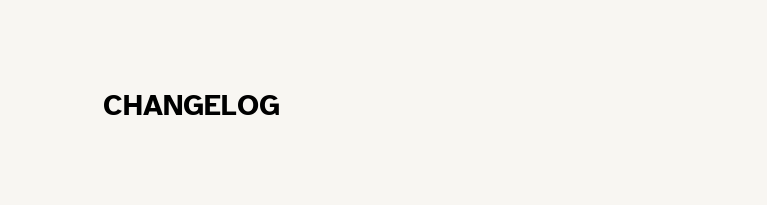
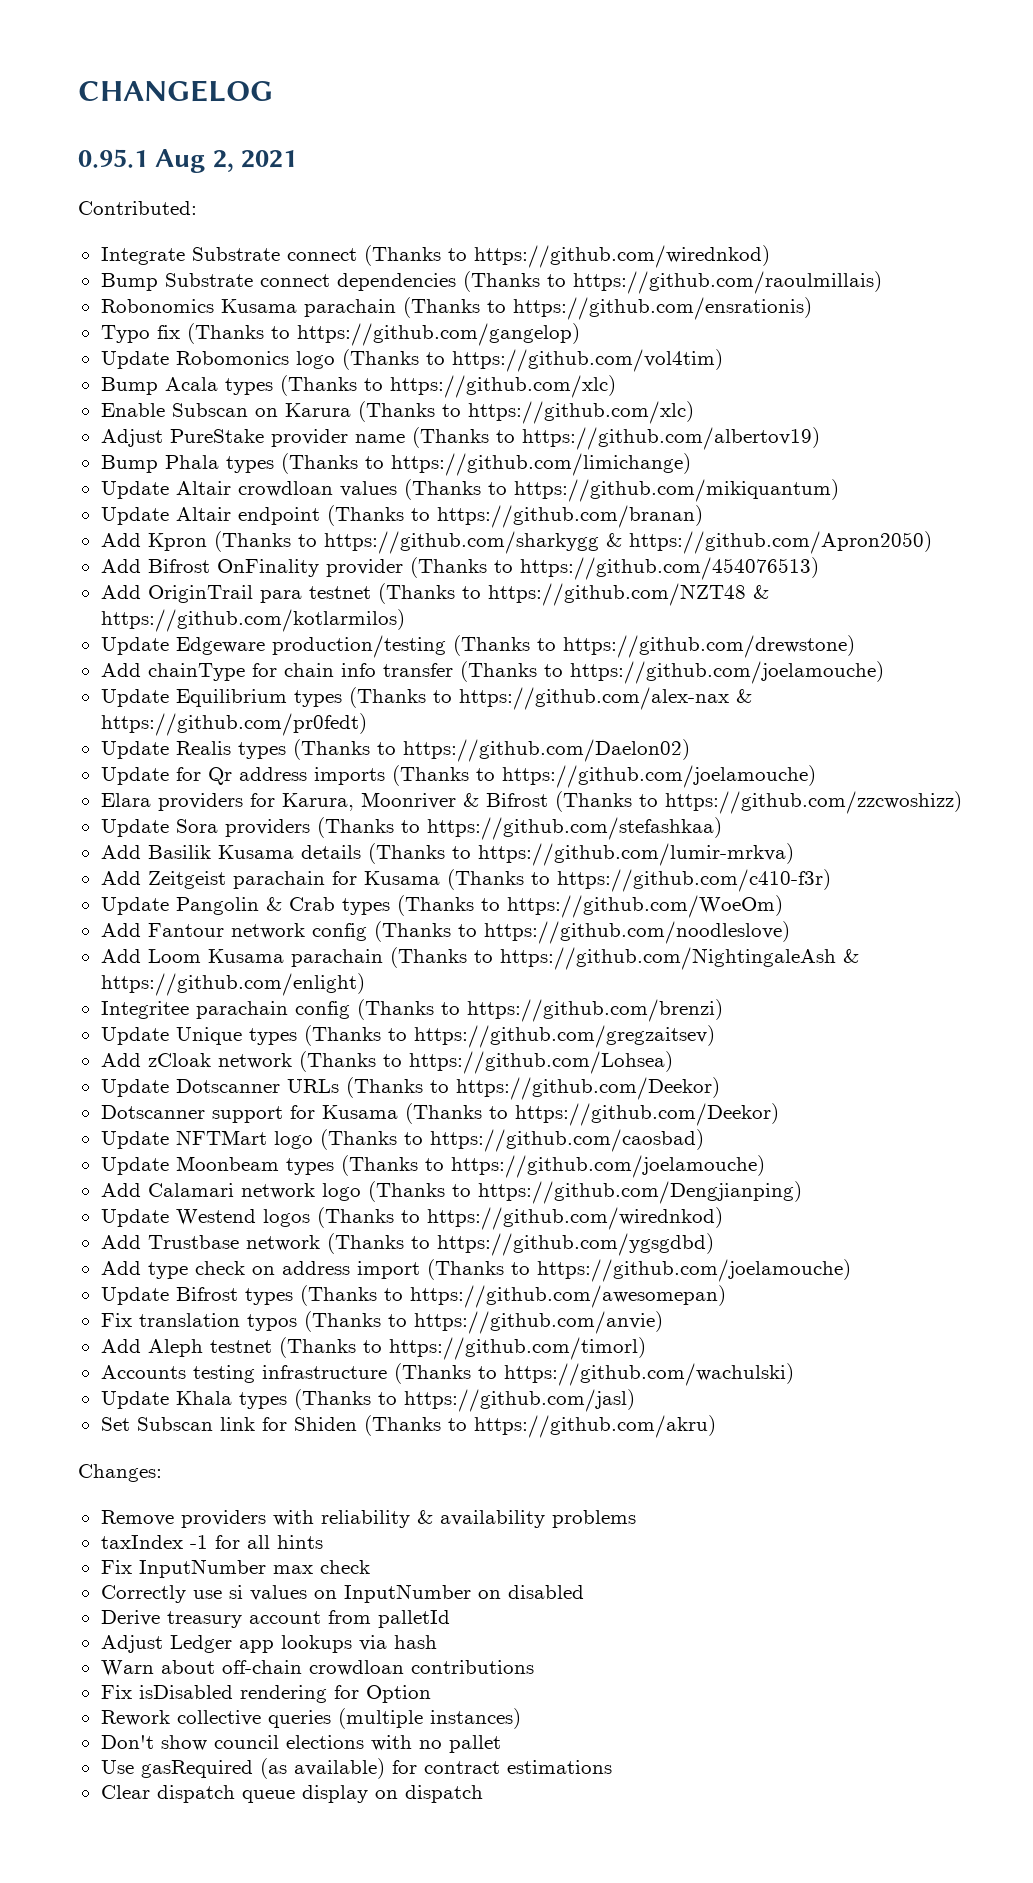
+ 0.95.1 Aug 2, 2021
+ Contributed:
+ Integrate Substrate connect (Thanks to https://github.com/wirednkod)
+ Bump Substrate connect dependencies (Thanks to https://github.com/raoulmillais)
+ Robonomics Kusama parachain (Thanks to https://github.com/ensrationis)
+ Typo fix (Thanks to https://github.com/gangelop)
+ Update Robomonics logo (Thanks to https://github.com/vol4tim)
+ Bump Acala types (Thanks to https://github.com/xlc)
+ Enable Subscan on Karura (Thanks to https://github.com/xlc)
+ Adjust PureStake provider name (Thanks to https://github.com/albertov19)
+ Bump Phala types (Thanks to https://github.com/limichange)
+ Update Altair crowdloan values (Thanks to https://github.com/mikiquantum)
+ Update Altair endpoint (Thanks to https://github.com/branan)
+ Add Kpron (Thanks to https://github.com/sharkygg & https://github.com/Apron2050)
+ Add Bifrost OnFinality provider (Thanks to https://github.com/454076513)
+ Add OriginTrail para testnet (Thanks to https://github.com/NZT48 & https://github.com/kotlarmilos)
+ Update Edgeware production/testing (Thanks to https://github.com/drewstone)
+ Add chainType for chain info transfer (Thanks to https://github.com/joelamouche)
+ Update Equilibrium types (Thanks to https://github.com/alex-nax & https://github.com/pr0fedt)
+ Update Realis types (Thanks to https://github.com/Daelon02)
+ Update for Qr address imports (Thanks to https://github.com/joelamouche)
+ Elara providers for Karura, Moonriver & Bifrost (Thanks to https://github.com/zzcwoshizz)
+ Update Sora providers (Thanks to https://github.com/stefashkaa)
+ Add Basilik Kusama details (Thanks to https://github.com/lumir-mrkva)
+ Add Zeitgeist parachain for Kusama (Thanks to https://github.com/c410-f3r)
+ Update Pangolin & Crab types (Thanks to https://github.com/WoeOm)
+ Add Fantour network config (Thanks to https://github.com/noodleslove)
+ Add Loom Kusama parachain (Thanks to https://github.com/NightingaleAsh & https://github.com/enlight)
+ Integritee parachain config (Thanks to https://github.com/brenzi)
+ Update Unique types (Thanks to https://github.com/gregzaitsev)
+ Add zCloak network (Thanks to https://github.com/Lohsea)
+ Update Dotscanner URLs (Thanks to https://github.com/Deekor)
+ Dotscanner support for Kusama (Thanks to https://github.com/Deekor)
+ Update NFTMart logo (Thanks to https://github.com/caosbad)
+ Update Moonbeam types (Thanks to https://github.com/joelamouche)
+ Add Calamari network logo (Thanks to https://github.com/Dengjianping)
+ Update Westend logos (Thanks to https://github.com/wirednkod)
+ Add Trustbase network (Thanks to https://github.com/ygsgdbd)
+ Add type check on address import (Thanks to https://github.com/joelamouche)
+ Update Bifrost types (Thanks to https://github.com/awesomepan)
+ Fix translation typos (Thanks to https://github.com/anvie)
+ Add Aleph testnet (Thanks to https://github.com/timorl)
+ Accounts testing infrastructure (Thanks to https://github.com/wachulski)
+ Update Khala types (Thanks to https://github.com/jasl)
+ Set Subscan link for Shiden (Thanks to https://github.com/akru)
+ Changes:
+ Remove providers with reliability & availability problems
+ taxIndex -1 for all hints
+ Fix InputNumber max check
+ Correctly use si values on InputNumber on disabled
+ Derive treasury account from palletId
+ Adjust Ledger app lookups via hash
+ Warn about off-chain crowdloan contributions
+ Fix isDisabled rendering for Option
+ Rework collective queries (multiple instances)
+ Don't show council elections with no pallet
+ Use gasRequired (as available) for contract estimations
+ Clear dispatch queue display on dispatch

